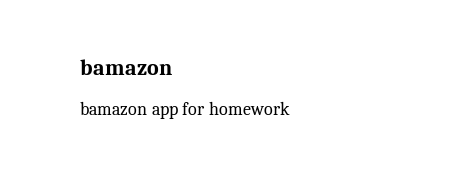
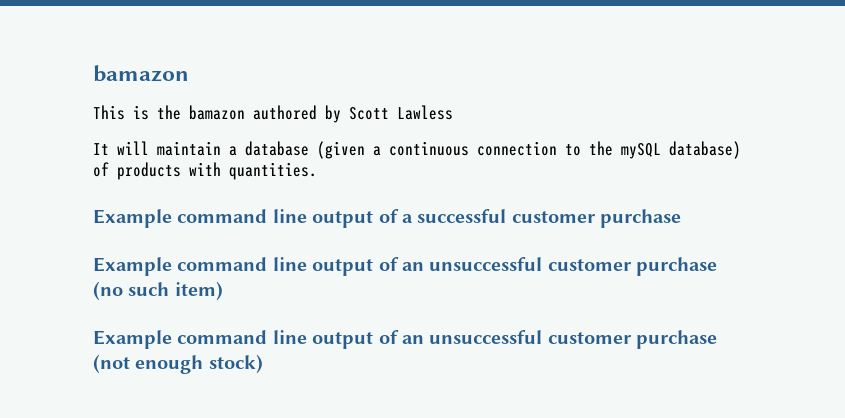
- bamazon app for homework
+ This is the bamazon authored by Scott Lawless
+ It will maintain a database (given a continuous connection to the mySQL database) of products with quantities.
+ Example command line output of a successful customer purchase
+ Example command line output of an unsuccessful customer purchase (no such item)
+ Example command line output of an unsuccessful customer purchase (not enough stock)

